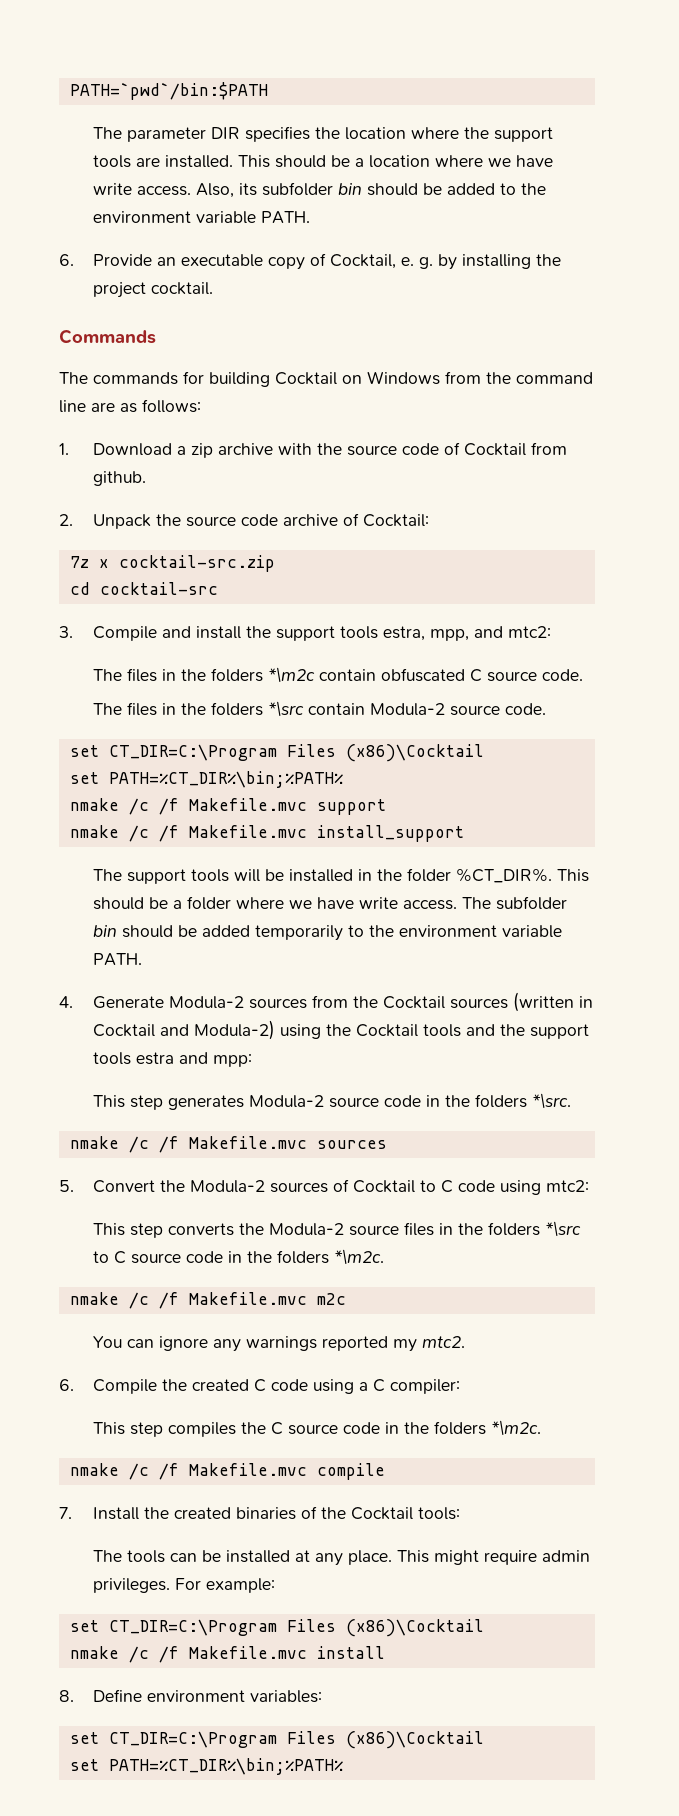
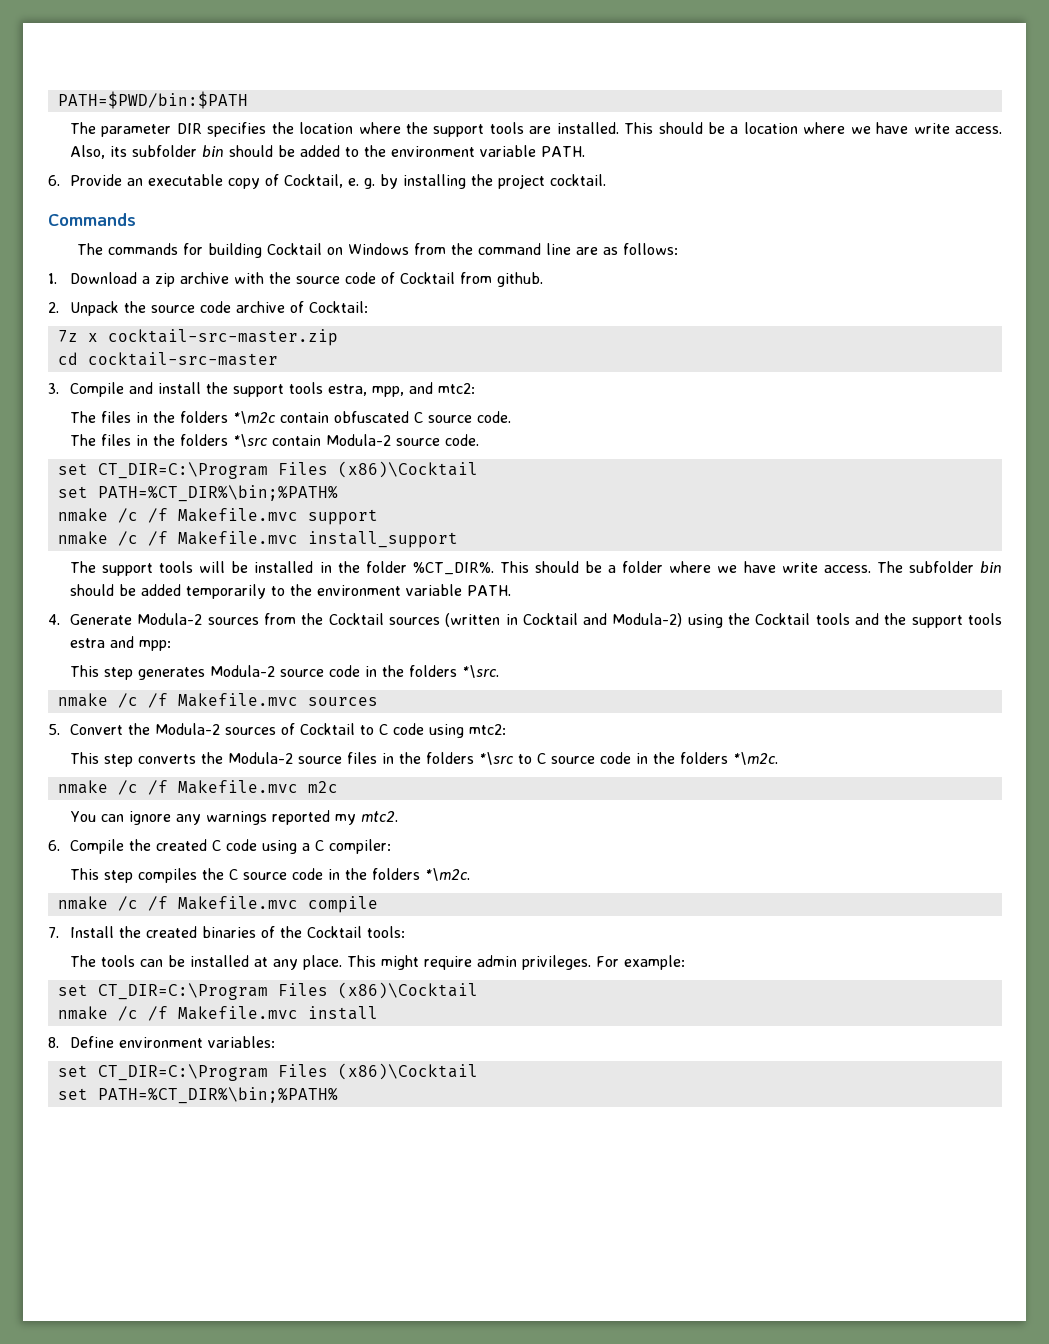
- PATH=`pwd`/bin:$PATH
+ PATH=$PWD/bin:$PATH
- 7z x cocktail-src.zip
+ 7z x cocktail-src-master.zip
- cd cocktail-src
+ cd cocktail-src-master

